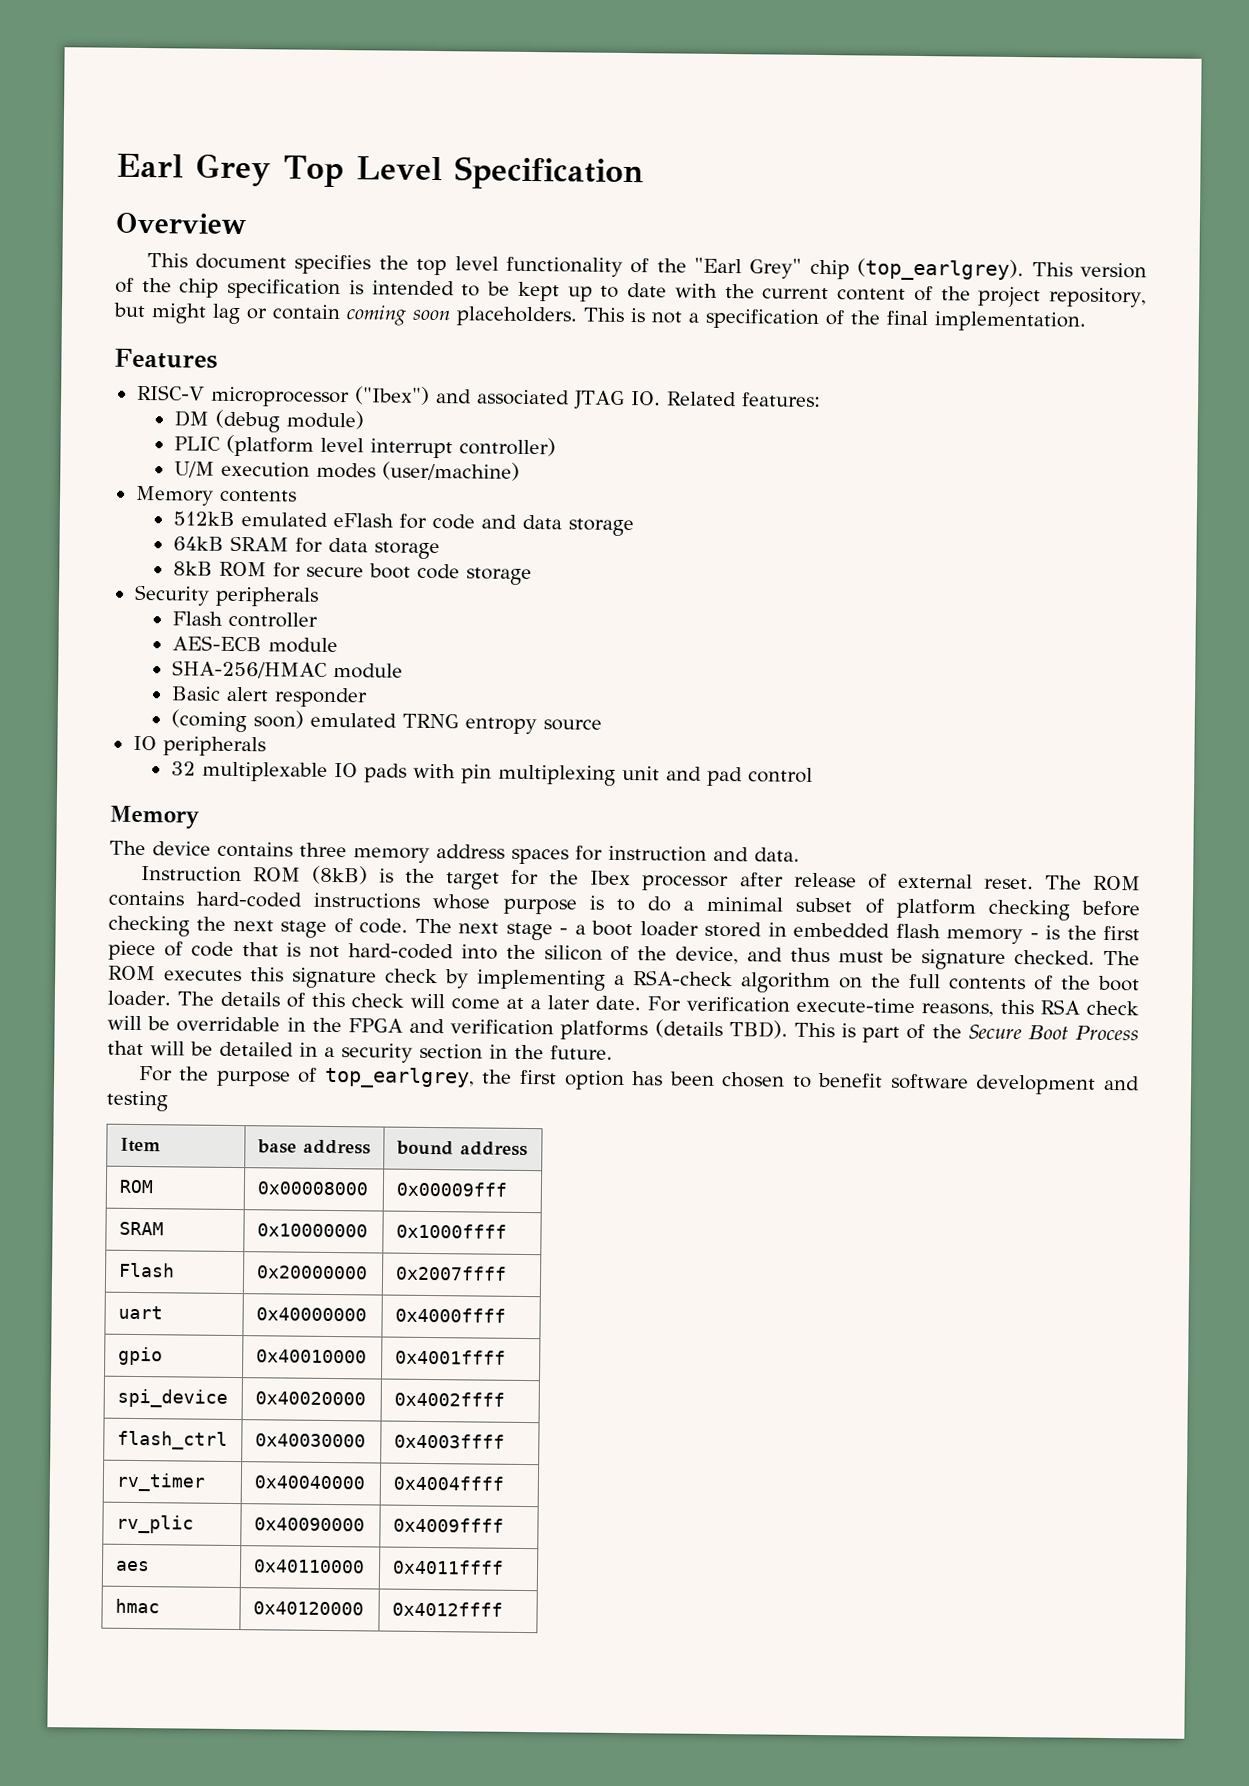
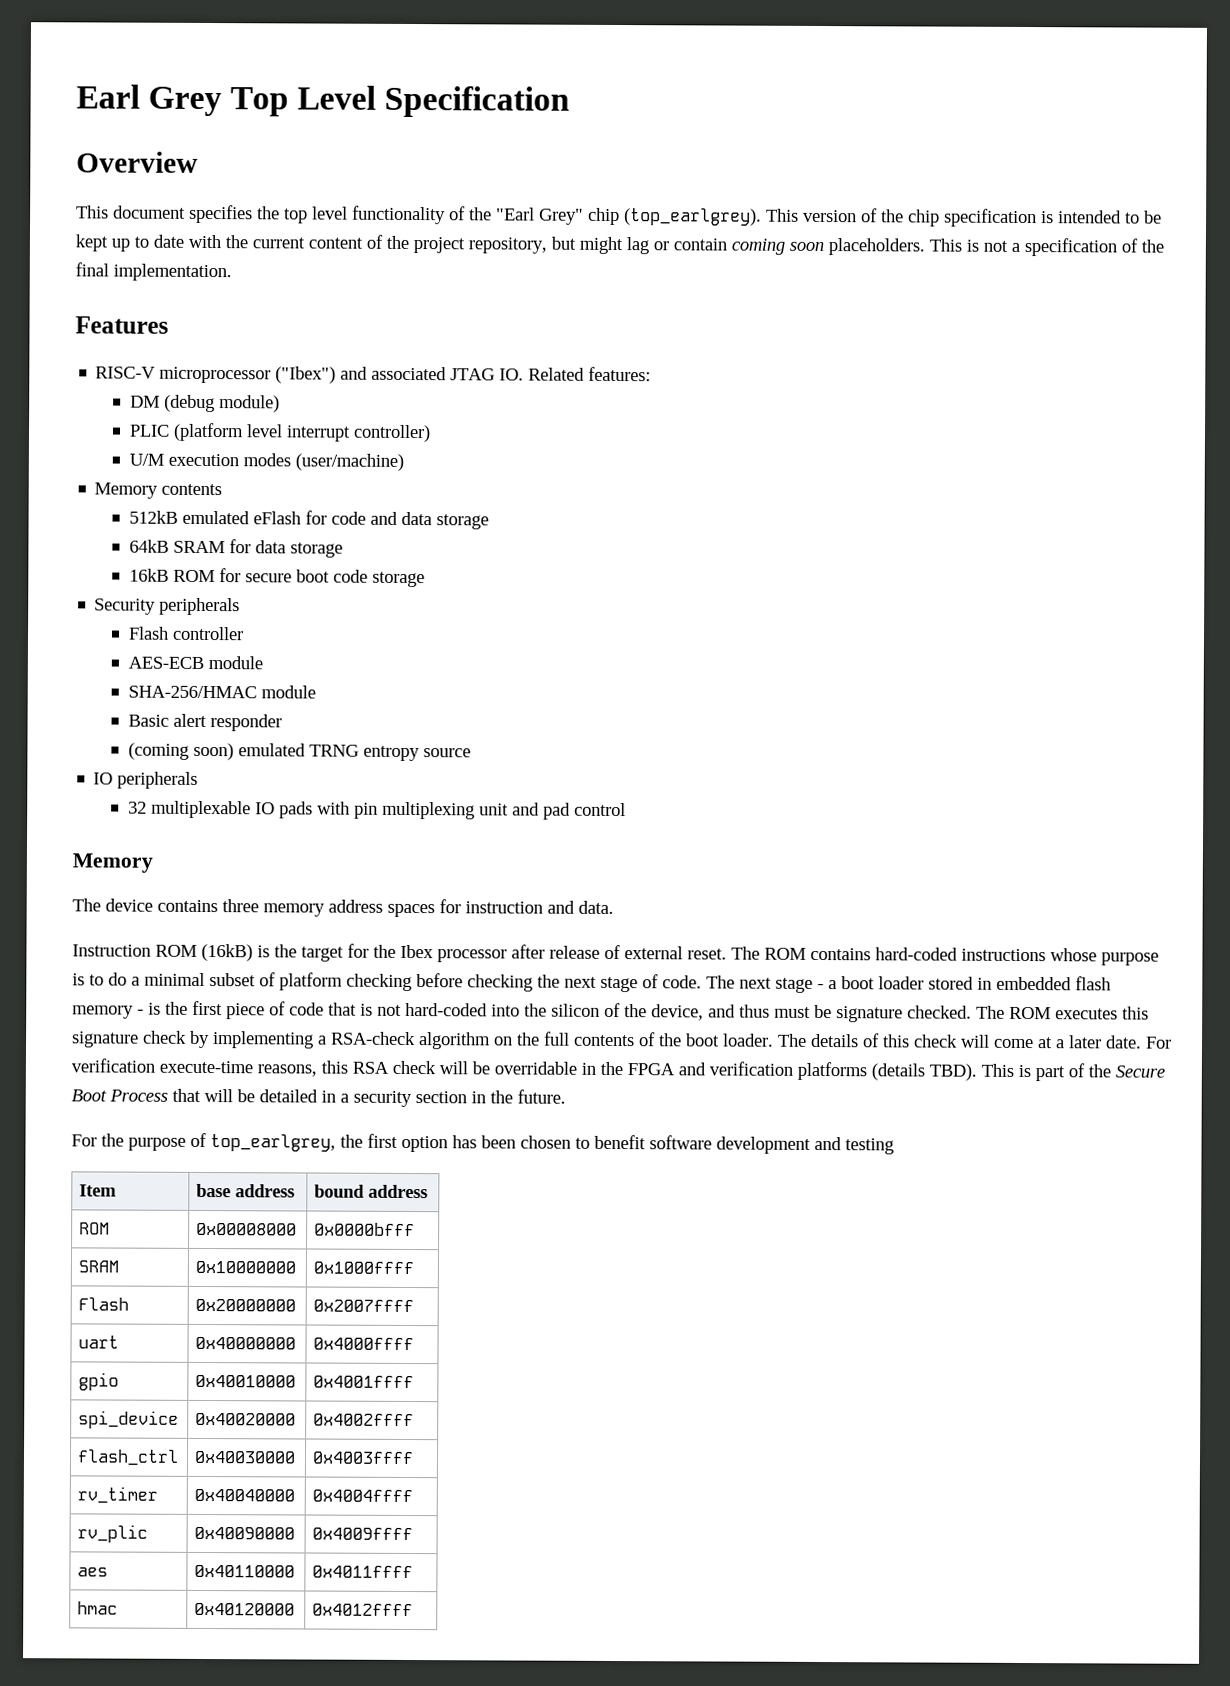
- 8kB ROM for secure boot code storage
+ 16kB ROM for secure boot code storage
- Instruction ROM (8kB) is the target for the Ibex processor after release of external reset.
+ Instruction ROM (16kB) is the target for the Ibex processor after release of external reset.
- ROM | 0x00008000 | 0x00009fff
+ ROM | 0x00008000 | 0x0000bfff

